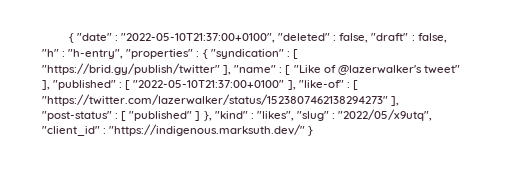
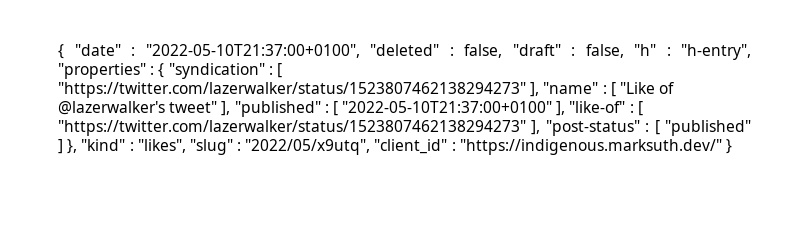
- { "date" : "2022-05-10T21:37:00+0100", "deleted" : false, "draft" : false, "h" : "h-entry", "properties" : { "syndication" : [ "https://brid.gy/publish/twitter" ], "name" : [ "Like of @lazerwalker's tweet" ], "published" : [ "2022-05-10T21:37:00+0100" ], "like-of" : [ "https://twitter.com/lazerwalker/status/1523807462138294273" ], "post-status" : [ "published" ] }, "kind" : "likes", "slug" : "2022/05/x9utq", "client_id" : "https://indigenous.marksuth.dev/" }
+ { "date" : "2022-05-10T21:37:00+0100", "deleted" : false, "draft" : false, "h" : "h-entry", "properties" : { "syndication" : [ "https://twitter.com/lazerwalker/status/1523807462138294273" ], "name" : [ "Like of @lazerwalker's tweet" ], "published" : [ "2022-05-10T21:37:00+0100" ], "like-of" : [ "https://twitter.com/lazerwalker/status/1523807462138294273" ], "post-status" : [ "published" ] }, "kind" : "likes", "slug" : "2022/05/x9utq", "client_id" : "https://indigenous.marksuth.dev/" }

